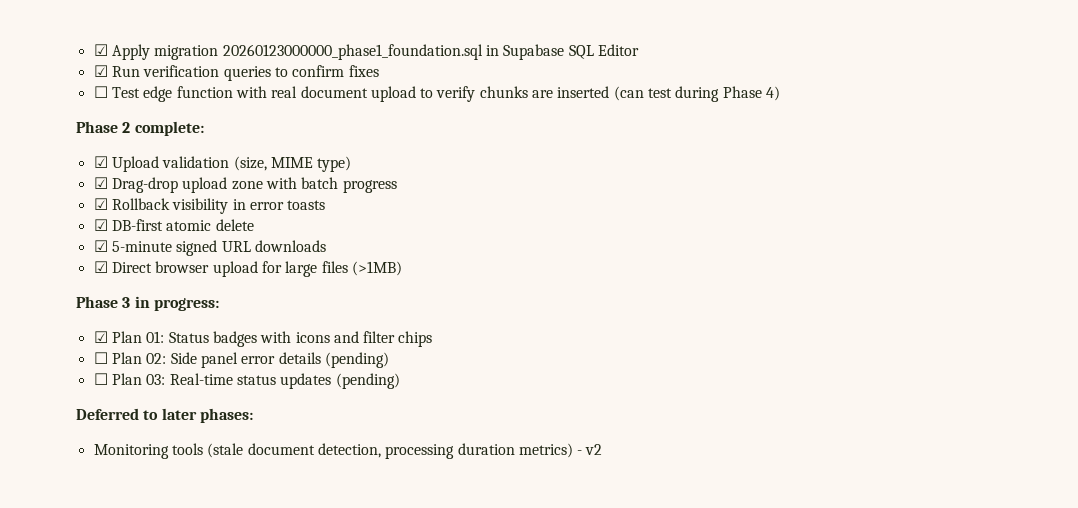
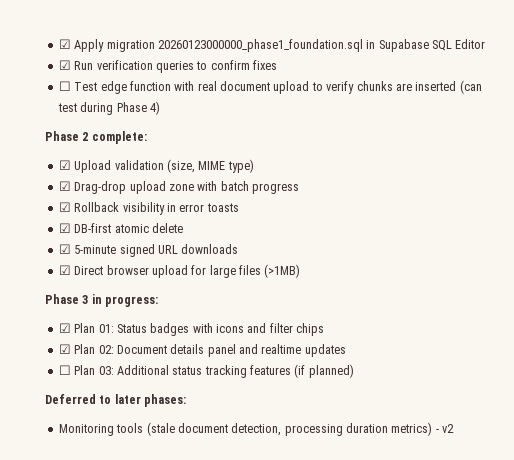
- ☐ Plan 02: Side panel error details (pending)
- ☐ Plan 03: Real-time status updates (pending)
+ ☑ Plan 02: Document details panel and realtime updates
+ ☐ Plan 03: Additional status tracking features (if planned)

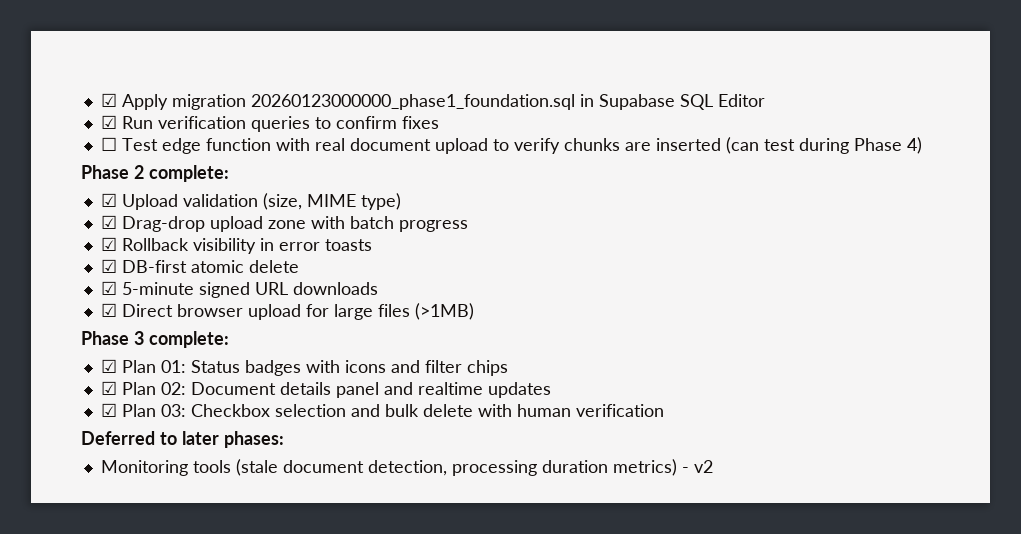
- Phase 3 in progress:
+ Phase 3 complete:
- ☐ Plan 03: Additional status tracking features (if planned)
+ ☑ Plan 03: Checkbox selection and bulk delete with human verification

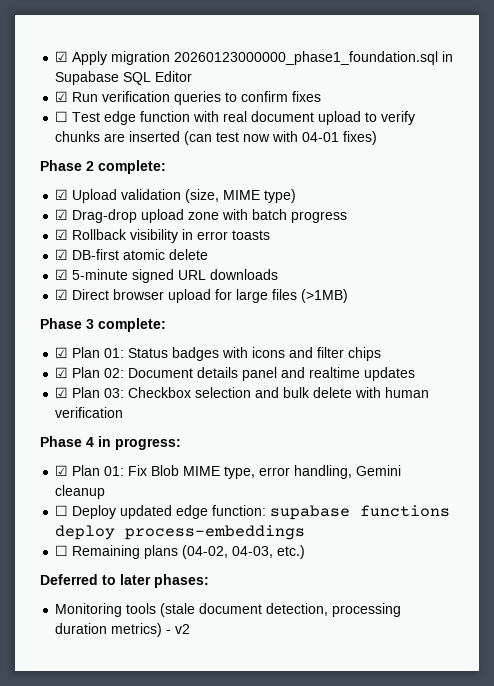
- ☐ Test edge function with real document upload to verify chunks are inserted (can test during Phase 4)
+ ☐ Test edge function with real document upload to verify chunks are inserted (can test now with 04-01 fixes)
+ Phase 4 in progress:
+ ☑ Plan 01: Fix Blob MIME type, error handling, Gemini cleanup
+ ☐ Deploy updated edge function: supabase functions deploy process-embeddings
+ ☐ Remaining plans (04-02, 04-03, etc.)

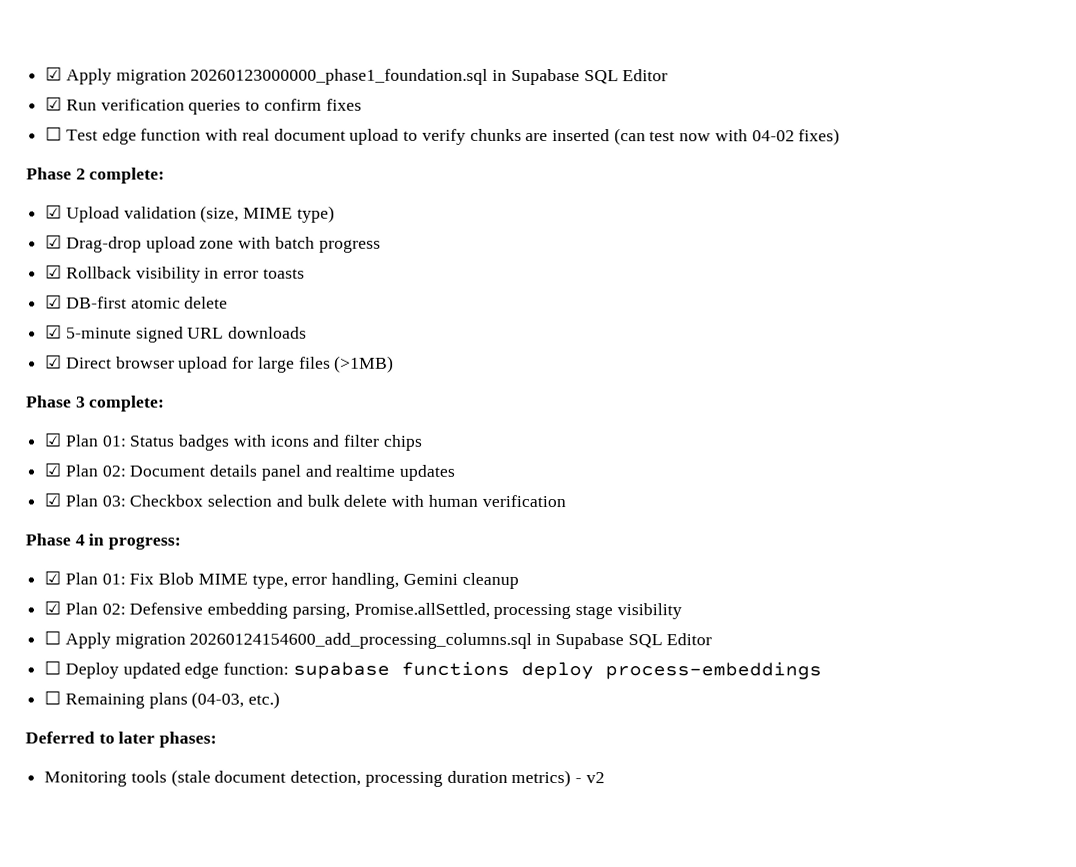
- ☐ Test edge function with real document upload to verify chunks are inserted (can test now with 04-01 fixes)
+ ☐ Test edge function with real document upload to verify chunks are inserted (can test now with 04-02 fixes)
+ ☑ Plan 02: Defensive embedding parsing, Promise.allSettled, processing stage visibility
+ ☐ Apply migration 20260124154600_add_processing_columns.sql in Supabase SQL Editor
- ☐ Remaining plans (04-02, 04-03, etc.)
+ ☐ Remaining plans (04-03, etc.)

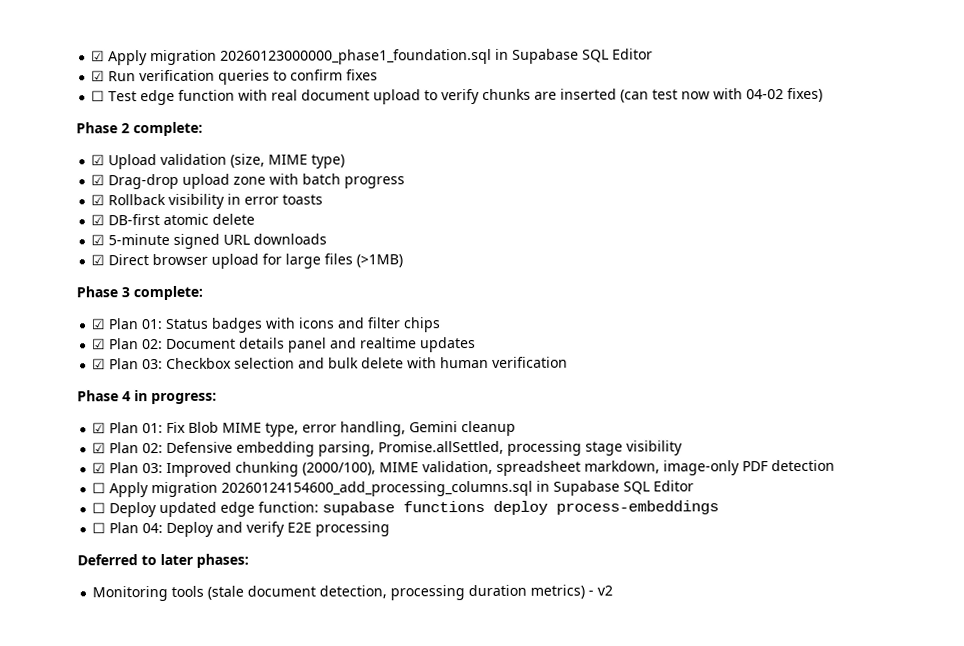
+ ☑ Plan 03: Improved chunking (2000/100), MIME validation, spreadsheet markdown, image-only PDF detection
- ☐ Remaining plans (04-03, etc.)
+ ☐ Plan 04: Deploy and verify E2E processing

